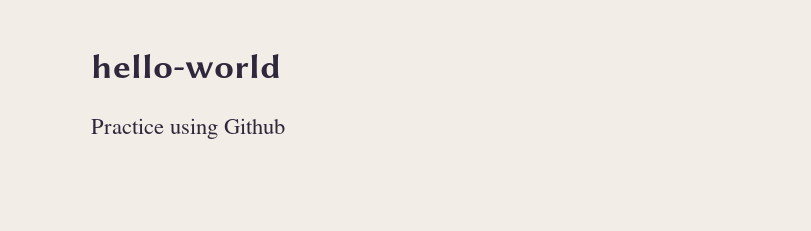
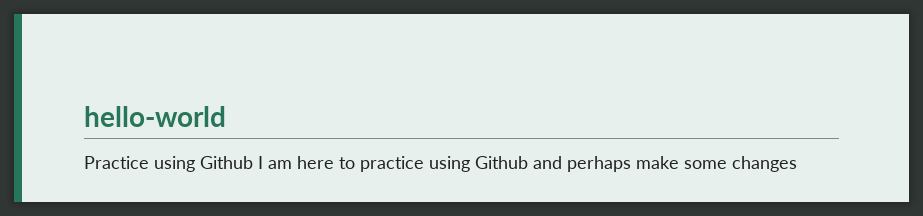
- Practice using Github
+ Practice using Github I am here to practice using Github and perhaps make some changes

